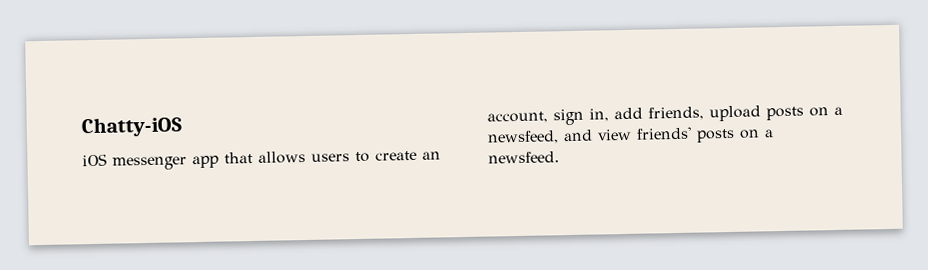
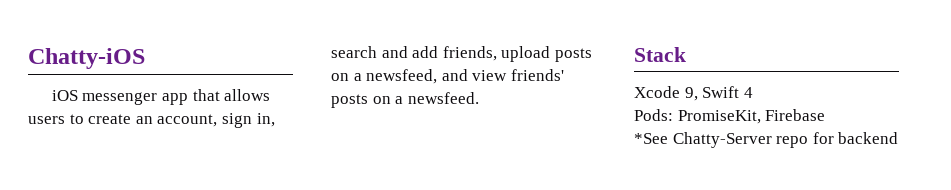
- iOS messenger app that allows users to create an account, sign in, add friends, upload posts on a newsfeed, and view friends' posts on a newsfeed.
+ iOS messenger app that allows users to create an account, sign in, search and add friends, upload posts on a newsfeed, and view friends' posts on a newsfeed.
+ Stack
+ Xcode 9, Swift 4
+ Pods: PromiseKit, Firebase
+ *See Chatty-Server repo for backend

